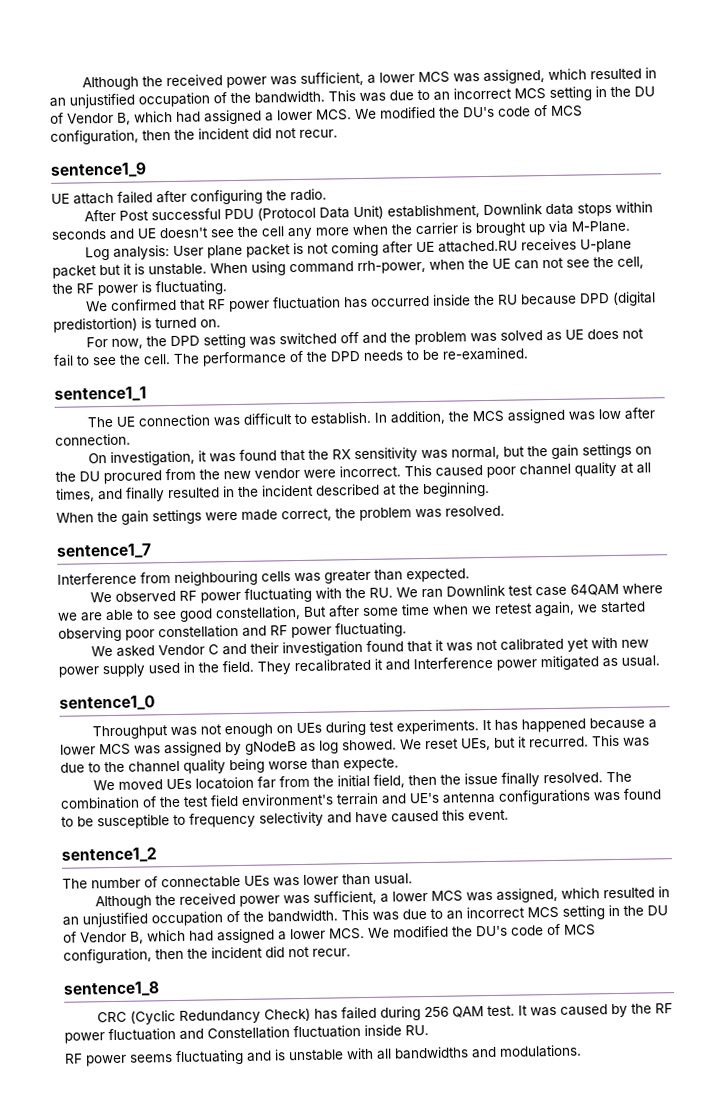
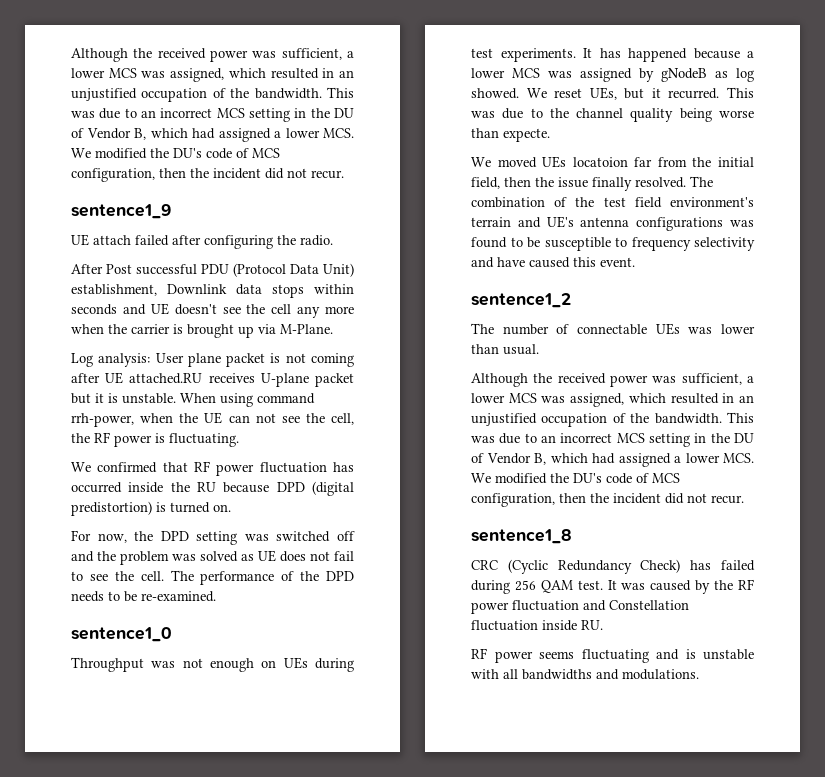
- sentence1_1
- The UE connection was difficult to establish. In addition, the MCS assigned was low after connection.
- On investigation, it was found that the RX sensitivity was normal, but the gain settings on the DU procured from the new vendor were incorrect. This caused poor channel quality at all times, and finally resulted in the incident described at the beginning.
- When the gain settings were made correct, the problem was resolved.
- sentence1_7
- Interference from neighbouring cells was greater than expected.
- We observed RF power fluctuating with the RU. We ran Downlink test case 64QAM where we are able to see good constellation, But after some time when we retest again, we started observing poor constellation and RF power fluctuating.
- We asked Vendor C and their investigation found that it was not calibrated yet with new power supply used in the field. They recalibrated it and Interference power mitigated as usual.

